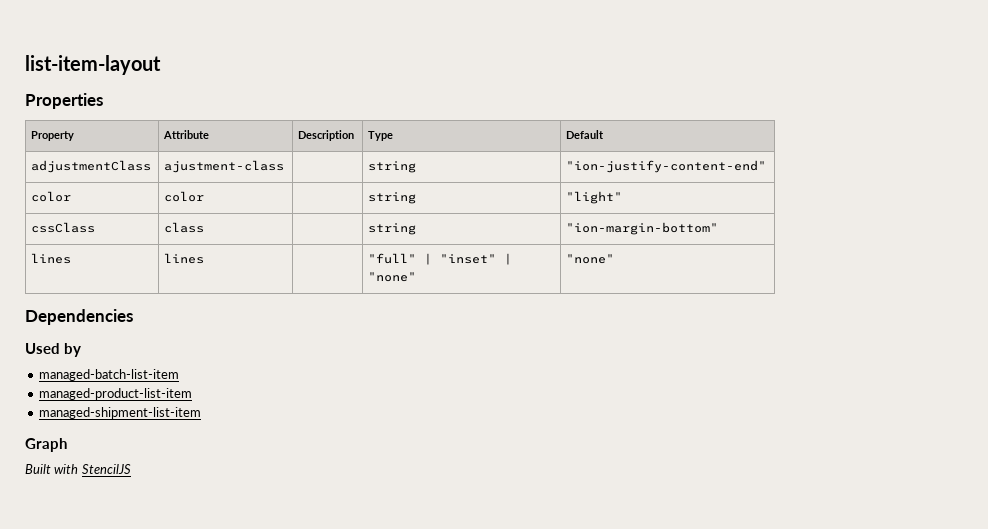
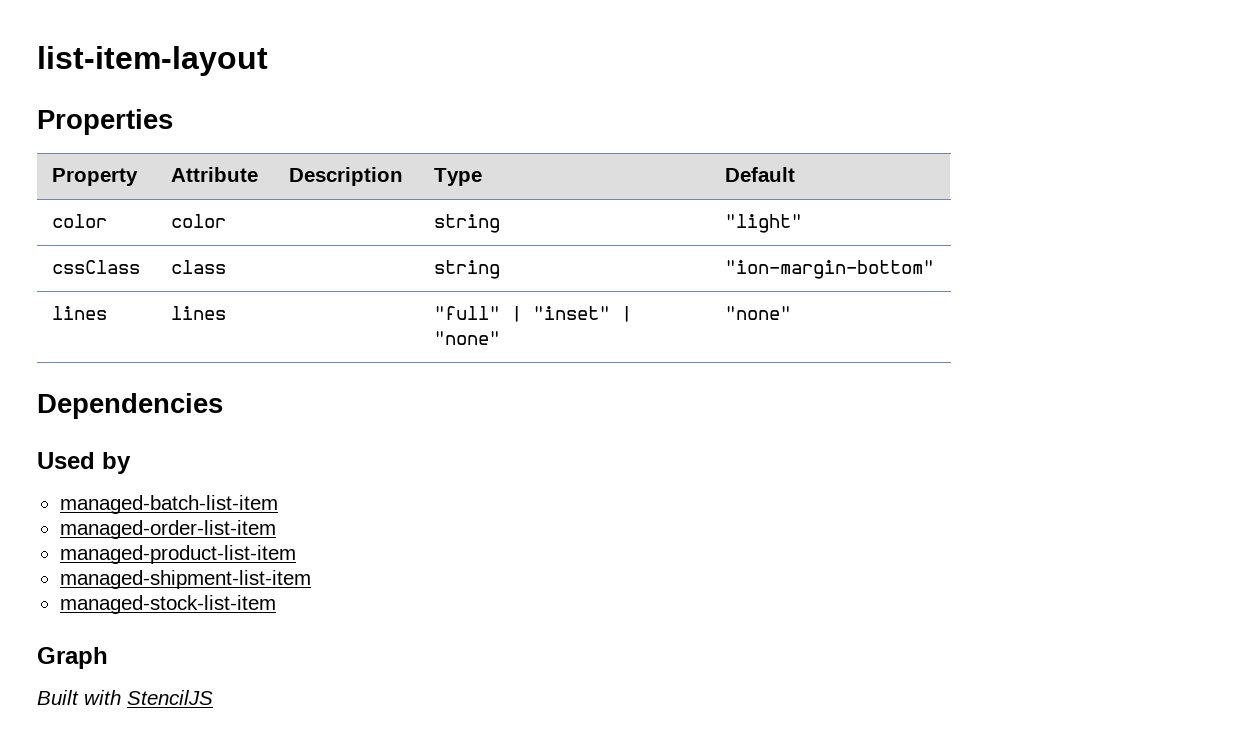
- adjustmentClass | ajustment-class | | string | "ion-justify-content-end"
+ managed-order-list-item
+ managed-stock-list-item

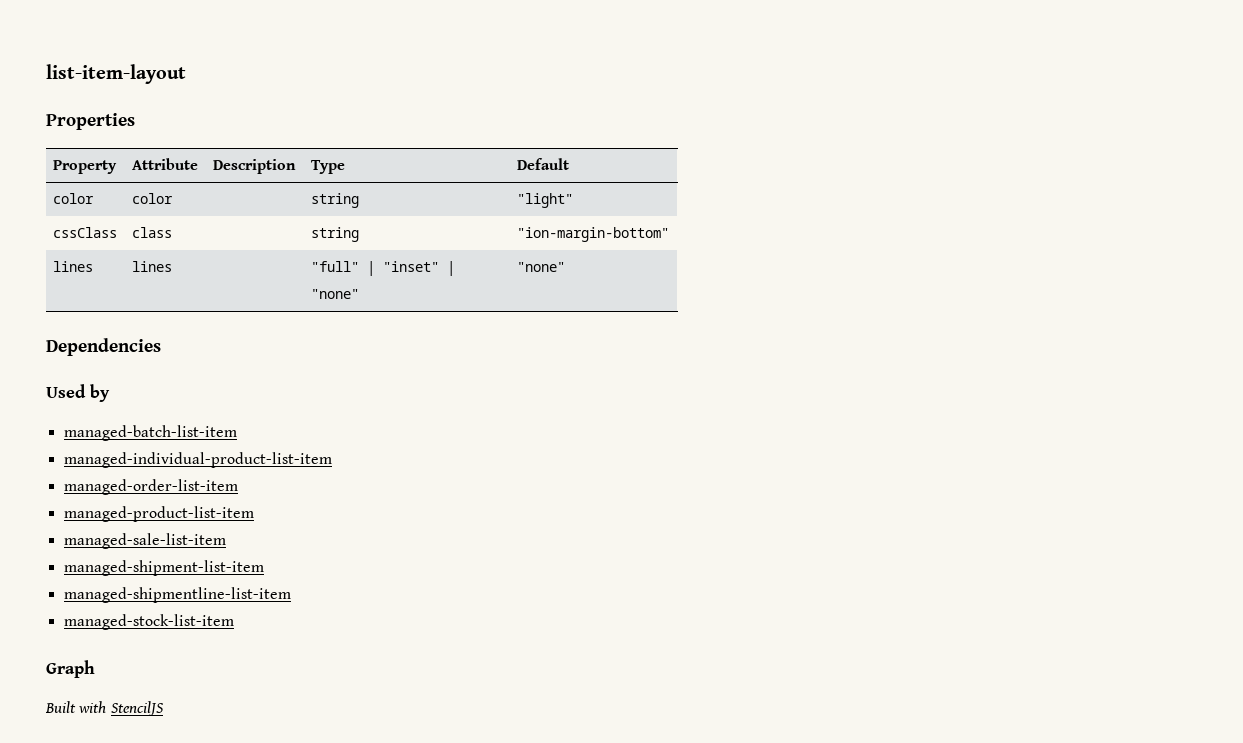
+ managed-individual-product-list-item
+ managed-sale-list-item
+ managed-shipmentline-list-item

